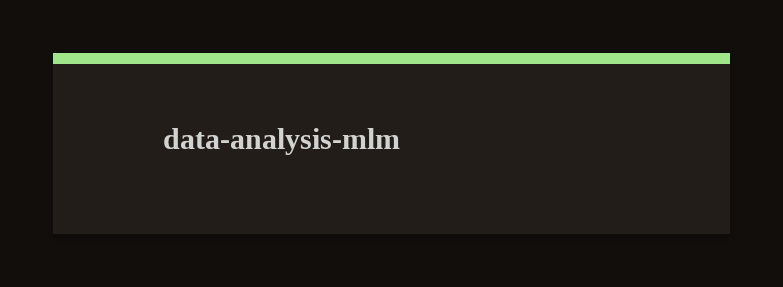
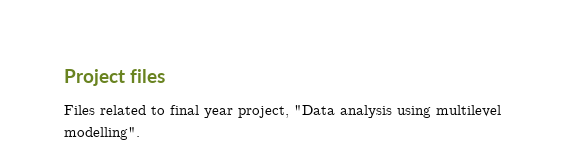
- data-analysis-mlm
+ Project files
+ Files related to final year project, "Data analysis using multilevel modelling".

